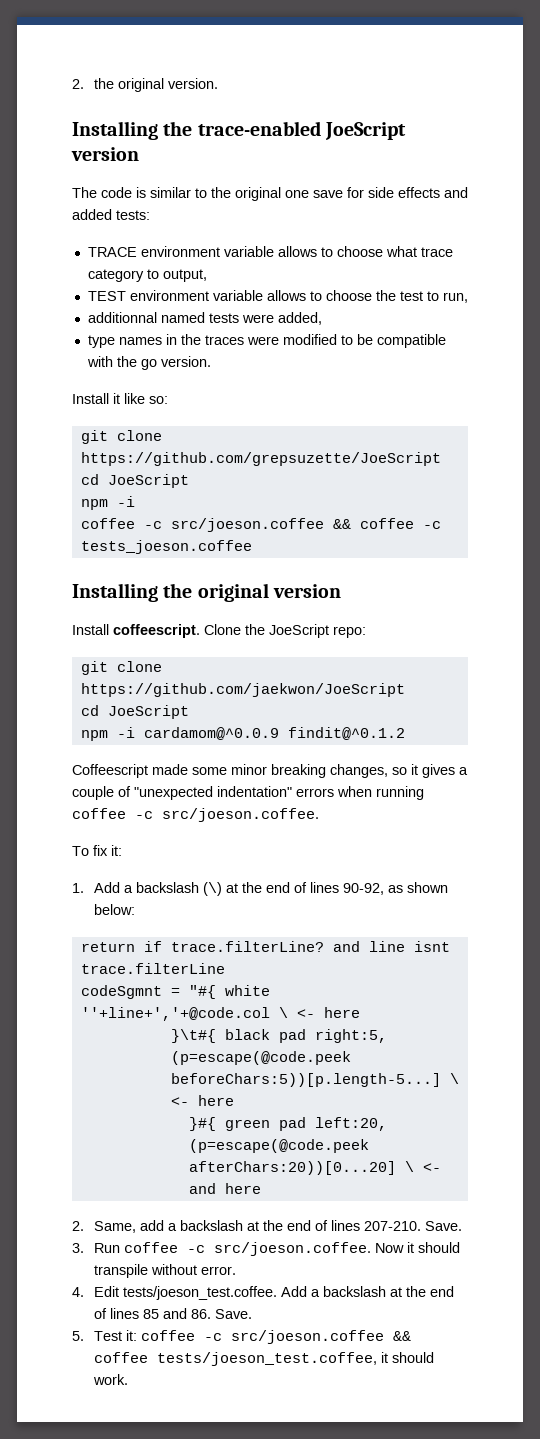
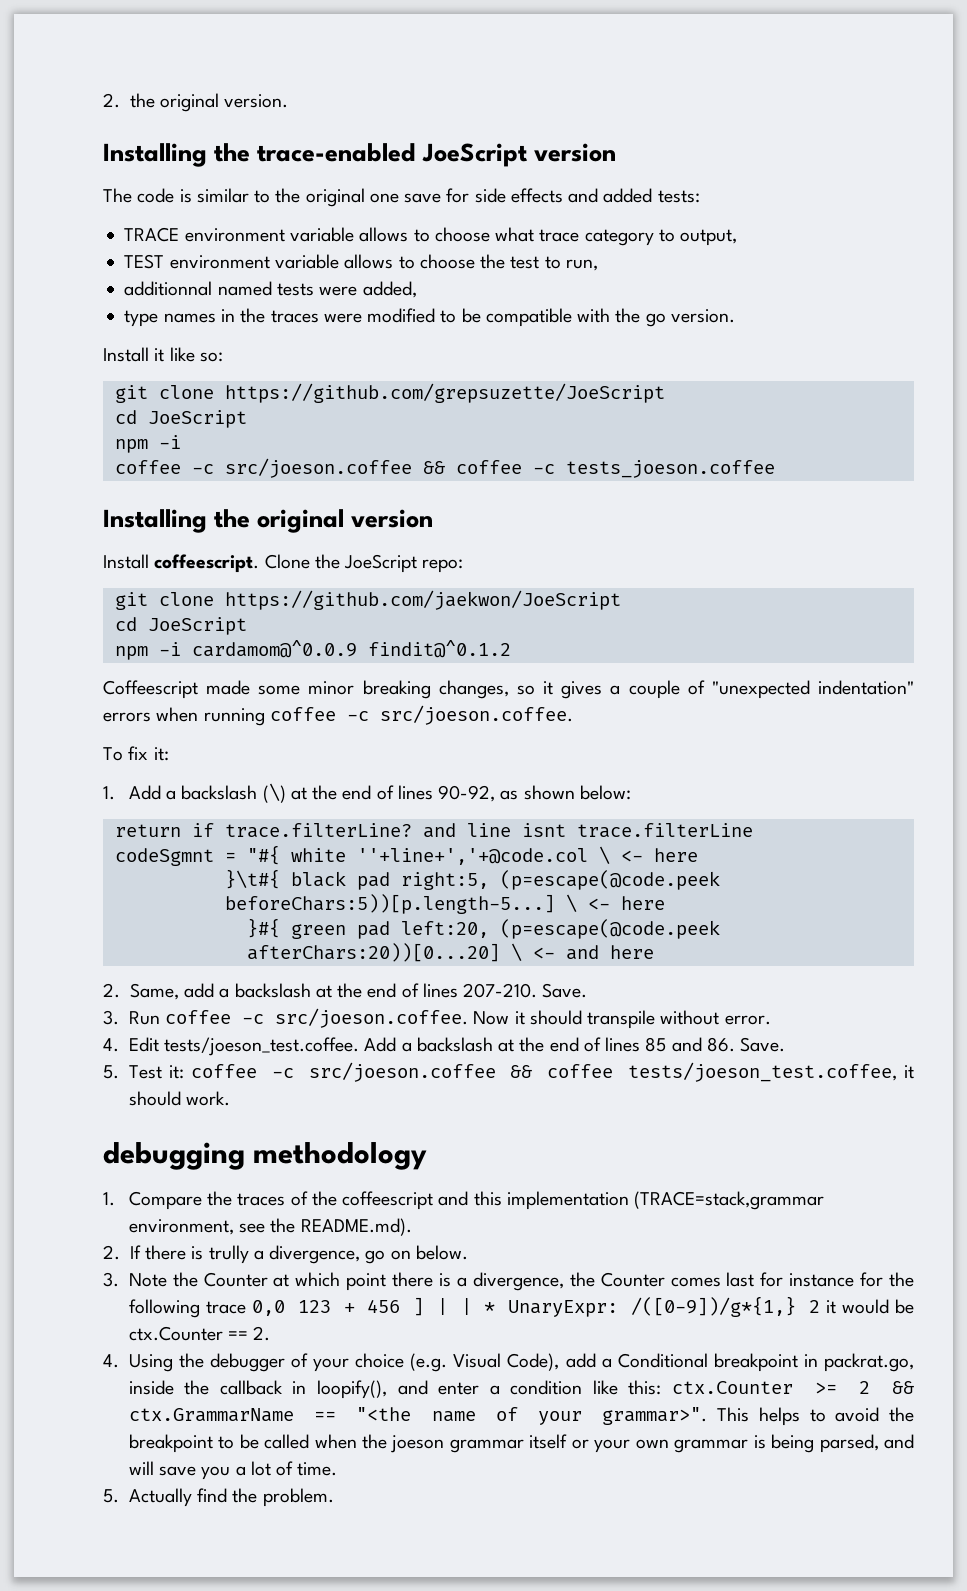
+ debugging methodology
+ 1. Compare the traces of the coffeescript and this implementation (TRACE=stack,grammar environment, see the README.md).
+ 2. If there is trully a divergence, go on below.
+ 3. Note the Counter at which point there is a divergence, the Counter comes last for instance for the following trace 0,0 123 + 456 ] | | * UnaryExpr: /([0-9])/g*{1,} 2 it would be ctx.Counter == 2.
+ 4. Using the debugger of your choice (e.g. Visual Code), add a Conditional breakpoint in packrat.go, inside the callback in loopify(), and enter a condition like this: ctx.Counter >= 2 && ctx.GrammarName == "<the name of your grammar>". This helps to avoid the breakpoint to be called when the joeson grammar itself or your own grammar is being parsed, and will save you a lot of time.
+ 5. Actually find the problem.

